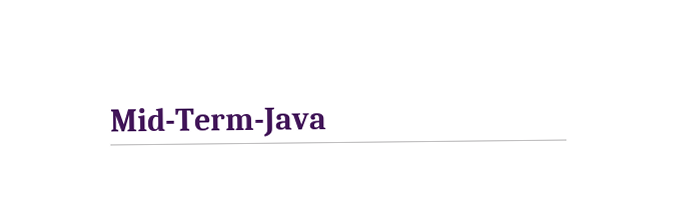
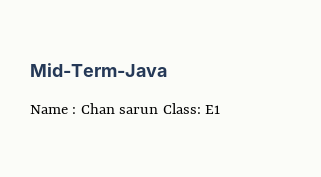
+ Name : Chan sarun Class: E1

